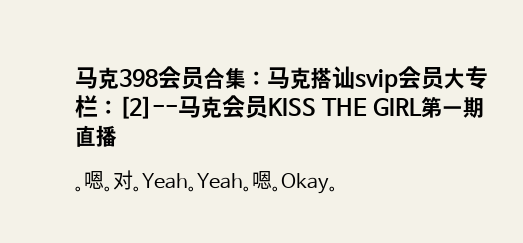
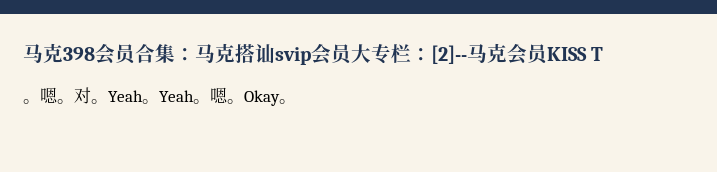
- 马克398会员合集：马克搭讪svip会员大专栏：[2]--马克会员KISS THE GIRL第一期直播
+ 马克398会员合集：马克搭讪svip会员大专栏：[2]--马克会员KISS T

